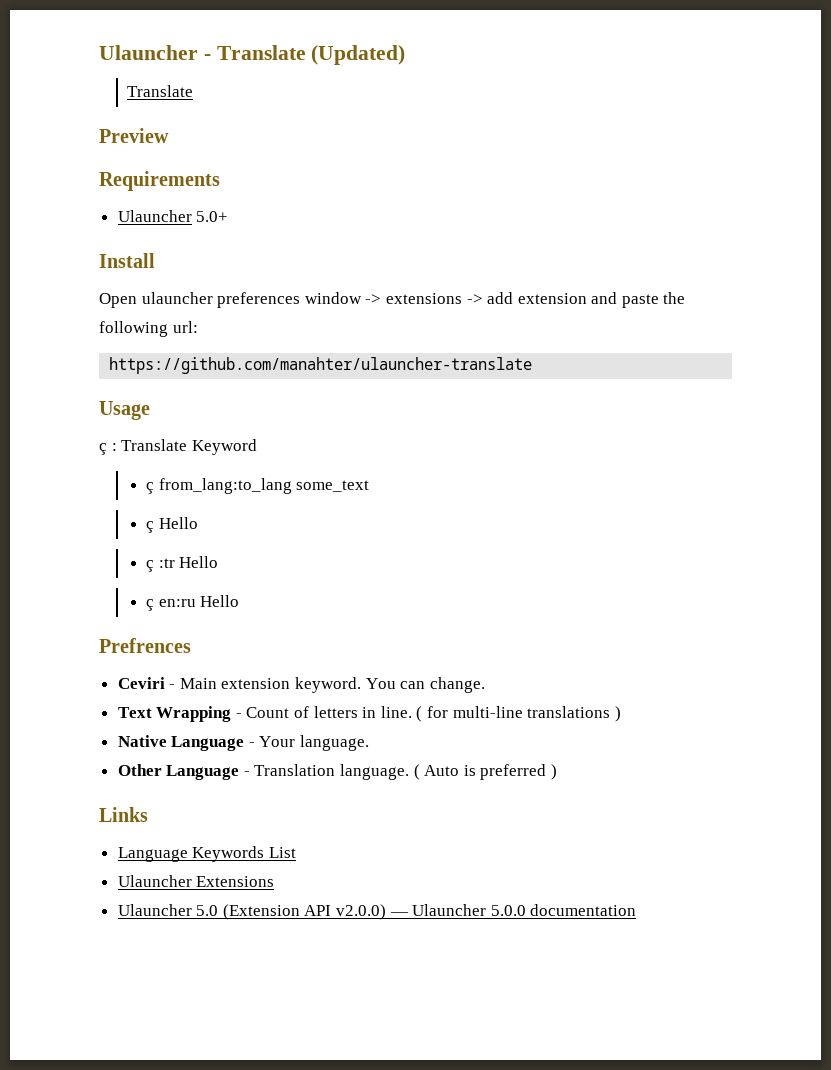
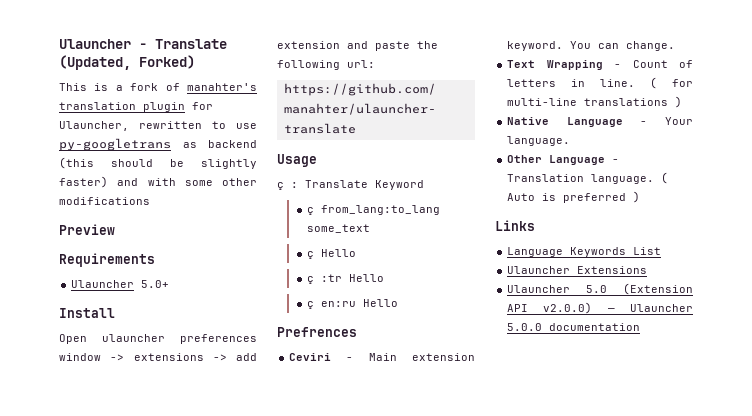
- Ulauncher - Translate (Updated)
- Translate
+ Ulauncher - Translate (Updated, Forked)
+ This is a fork of manahter's translation plugin for Ulauncher, rewritten to use py-googletrans as backend (this should be slightly faster) and with some other modifications

